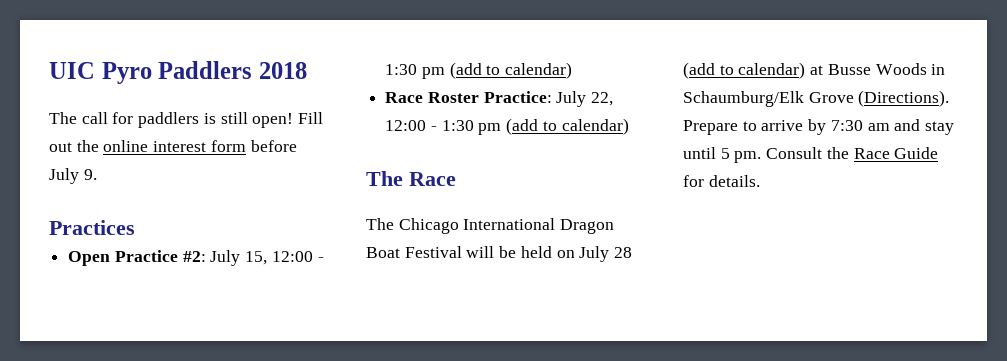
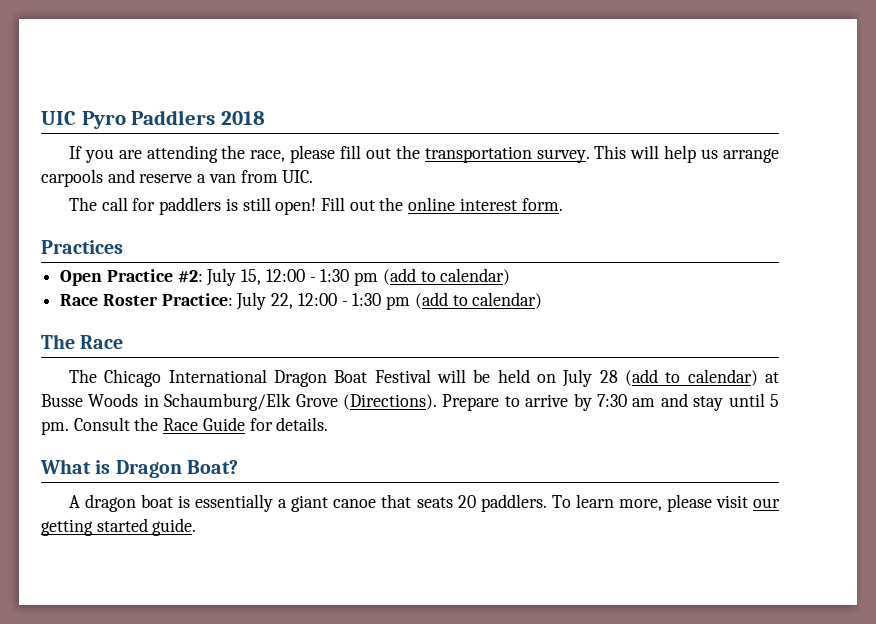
+ If you are attending the race, please fill out the transportation survey. This will help us arrange carpools and reserve a van from UIC.
- Fill out the online interest form before July 9.
+ Fill out the online interest form.
+ What is Dragon Boat?
+ A dragon boat is essentially a giant canoe that seats 20 paddlers. To learn more, please visit our getting started guide.

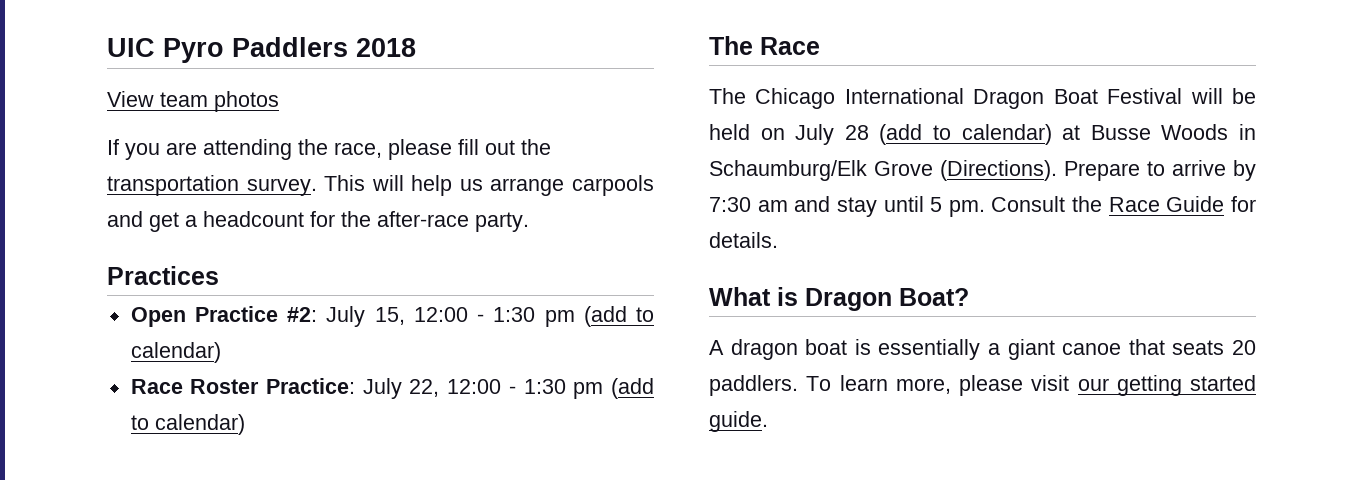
+ View team photos
- This will help us arrange carpools and reserve a van from UIC.
- The call for paddlers is still open! Fill out the online interest form.
+ This will help us arrange carpools and get a headcount for the after-race party.

